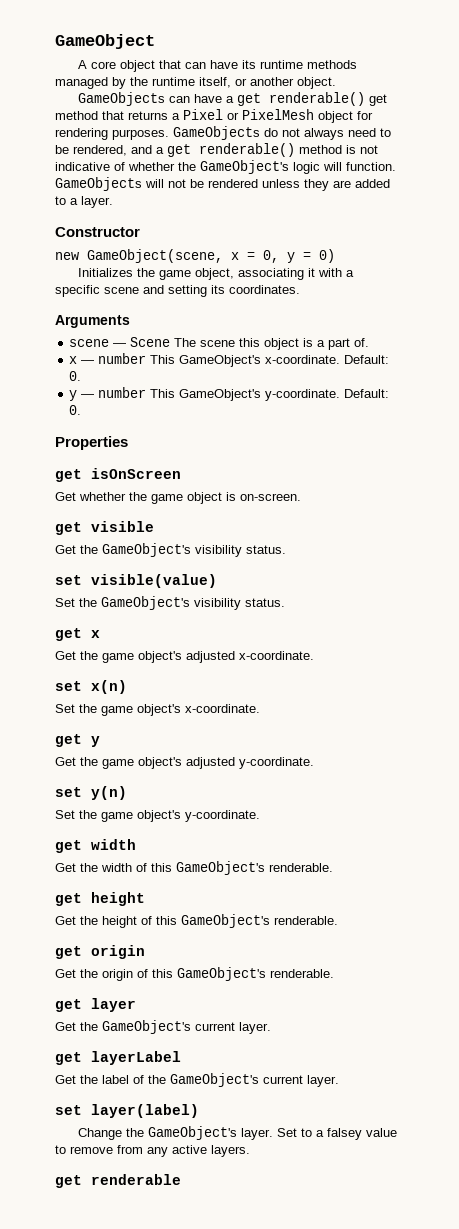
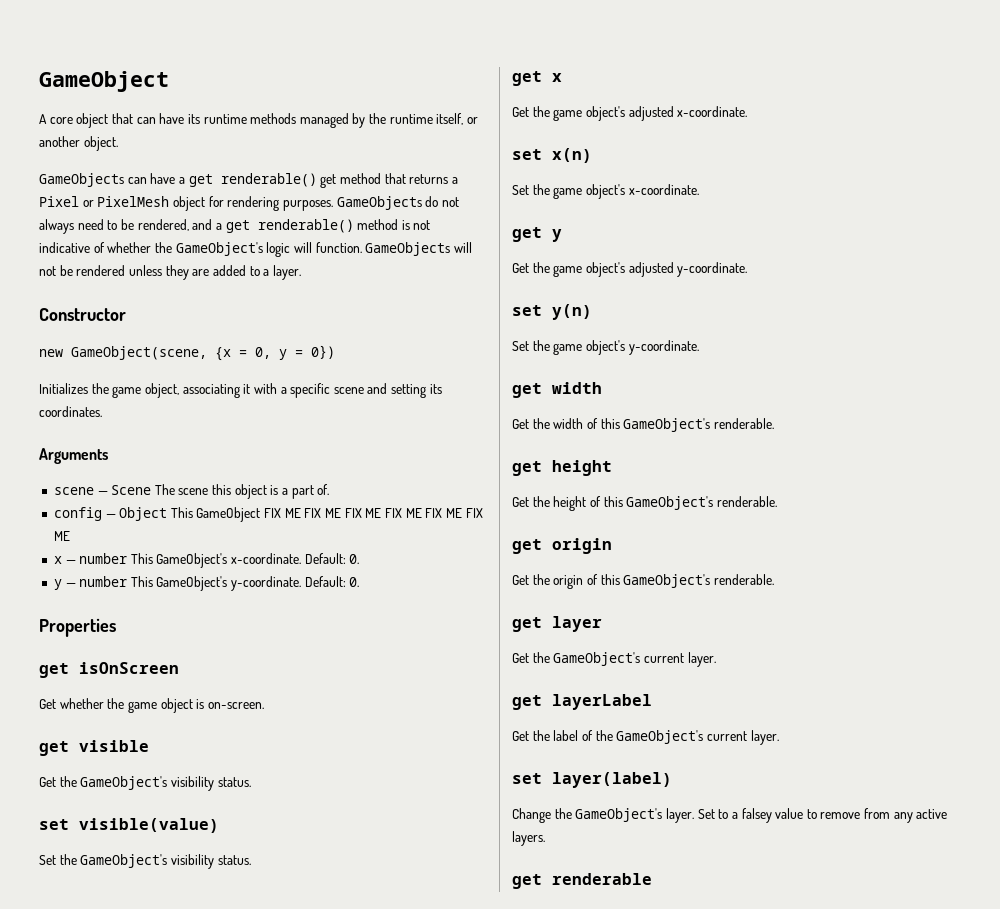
- new GameObject(scene, x = 0, y = 0)
+ new GameObject(scene, {x = 0, y = 0})
+ config — Object This GameObject FIX ME FIX ME FIX ME FIX ME FIX ME FIX ME

